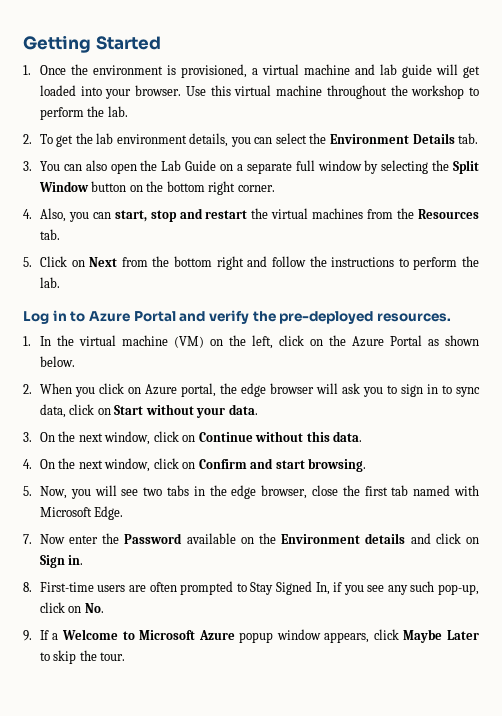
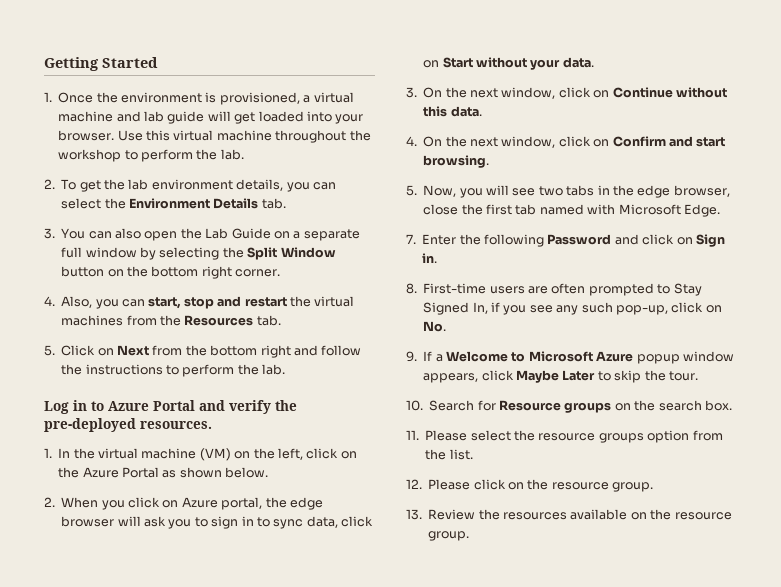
- 7. Now enter the Password available on the Environment details and click on Sign in.
+ 7. Enter the following Password and click on Sign in.
+ 10. Search for Resource groups on the search box.
+ 11. Please select the resource groups option from the list.
+ 12. Please click on the resource group.
+ 13. Review the resources available on the resource group.

